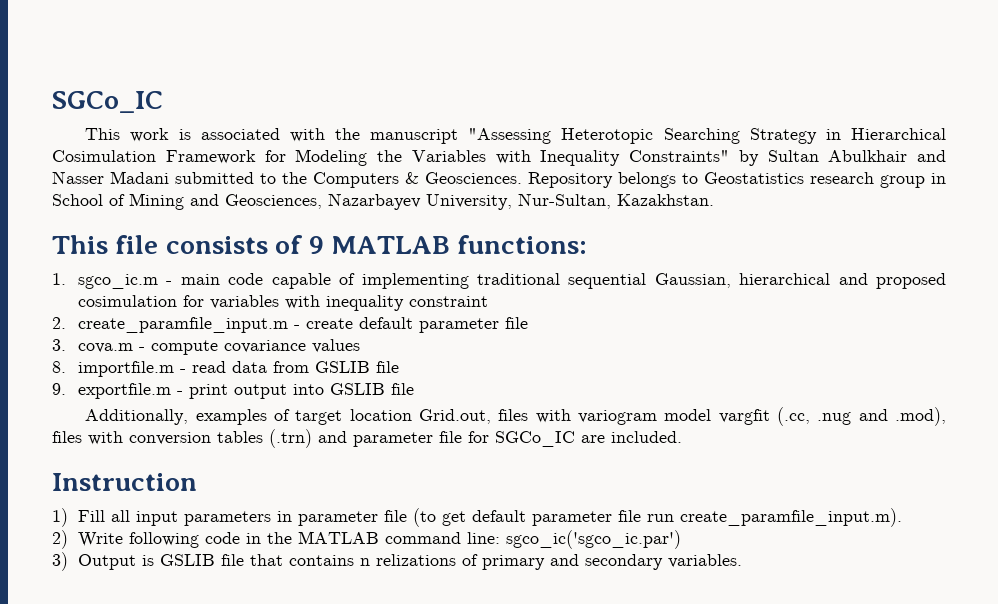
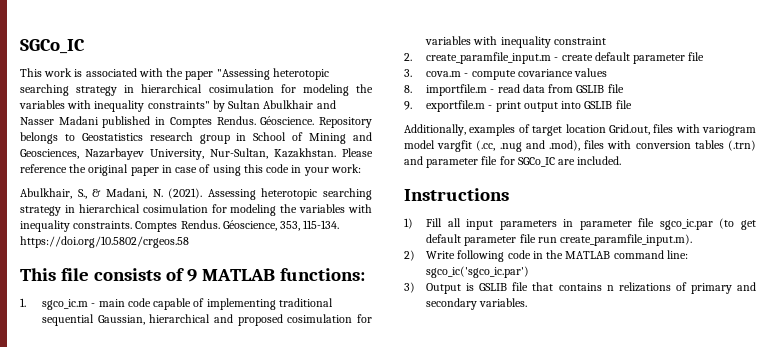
- This work is associated with the manuscript "Assessing Heterotopic Searching Strategy in Hierarchical Cosimulation Framework for Modeling the Variables with Inequality Constraints" by Sultan Abulkhair and Nasser Madani submitted to the Computers & Geosciences.
+ This work is associated with the paper "Assessing heterotopic searching strategy in hierarchical cosimulation for modeling the variables with inequality constraints" by Sultan Abulkhair and Nasser Madani published in Comptes Rendus. Géoscience.
+ Please reference the original paper in case of using this code in your work:
+ Abulkhair, S., & Madani, N. (2021). Assessing heterotopic searching strategy in hierarchical cosimulation for modeling the variables with inequality constraints. Comptes Rendus. Géoscience, 353, 115-134. https://doi.org/10.5802/crgeos.58
- Instruction
+ Instructions
- 1) Fill all input parameters in parameter file (to get default parameter file run create_paramfile_input.m).
+ 1) Fill all input parameters in parameter file sgco_ic.par (to get default parameter file run create_paramfile_input.m).

